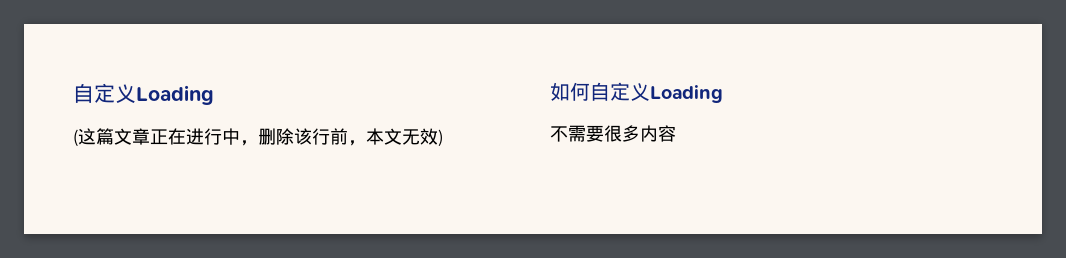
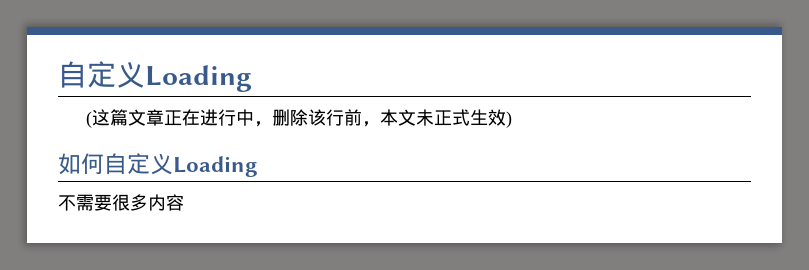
- (这篇文章正在进行中，删除该行前，本文无效)
+ (这篇文章正在进行中，删除该行前，本文未正式生效)

